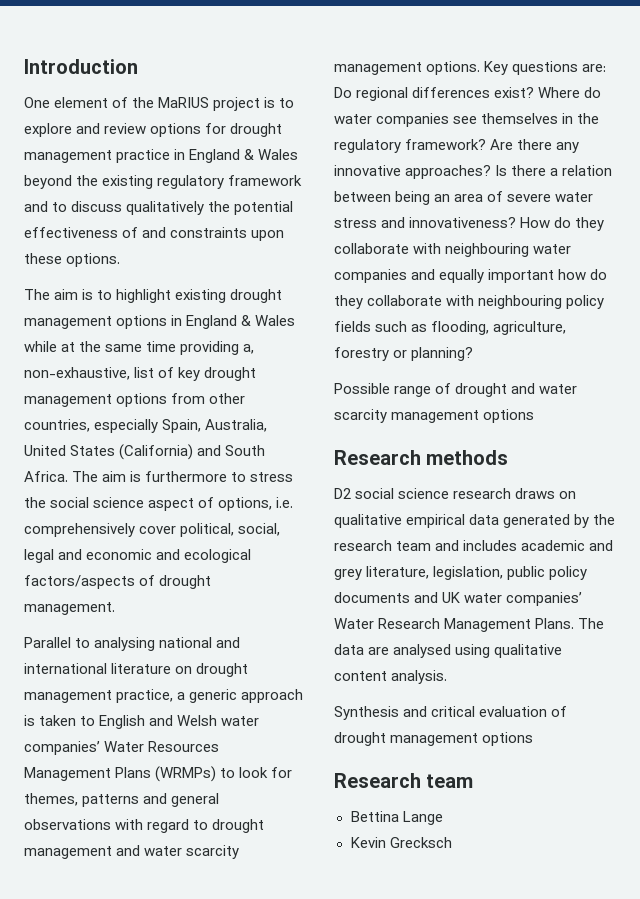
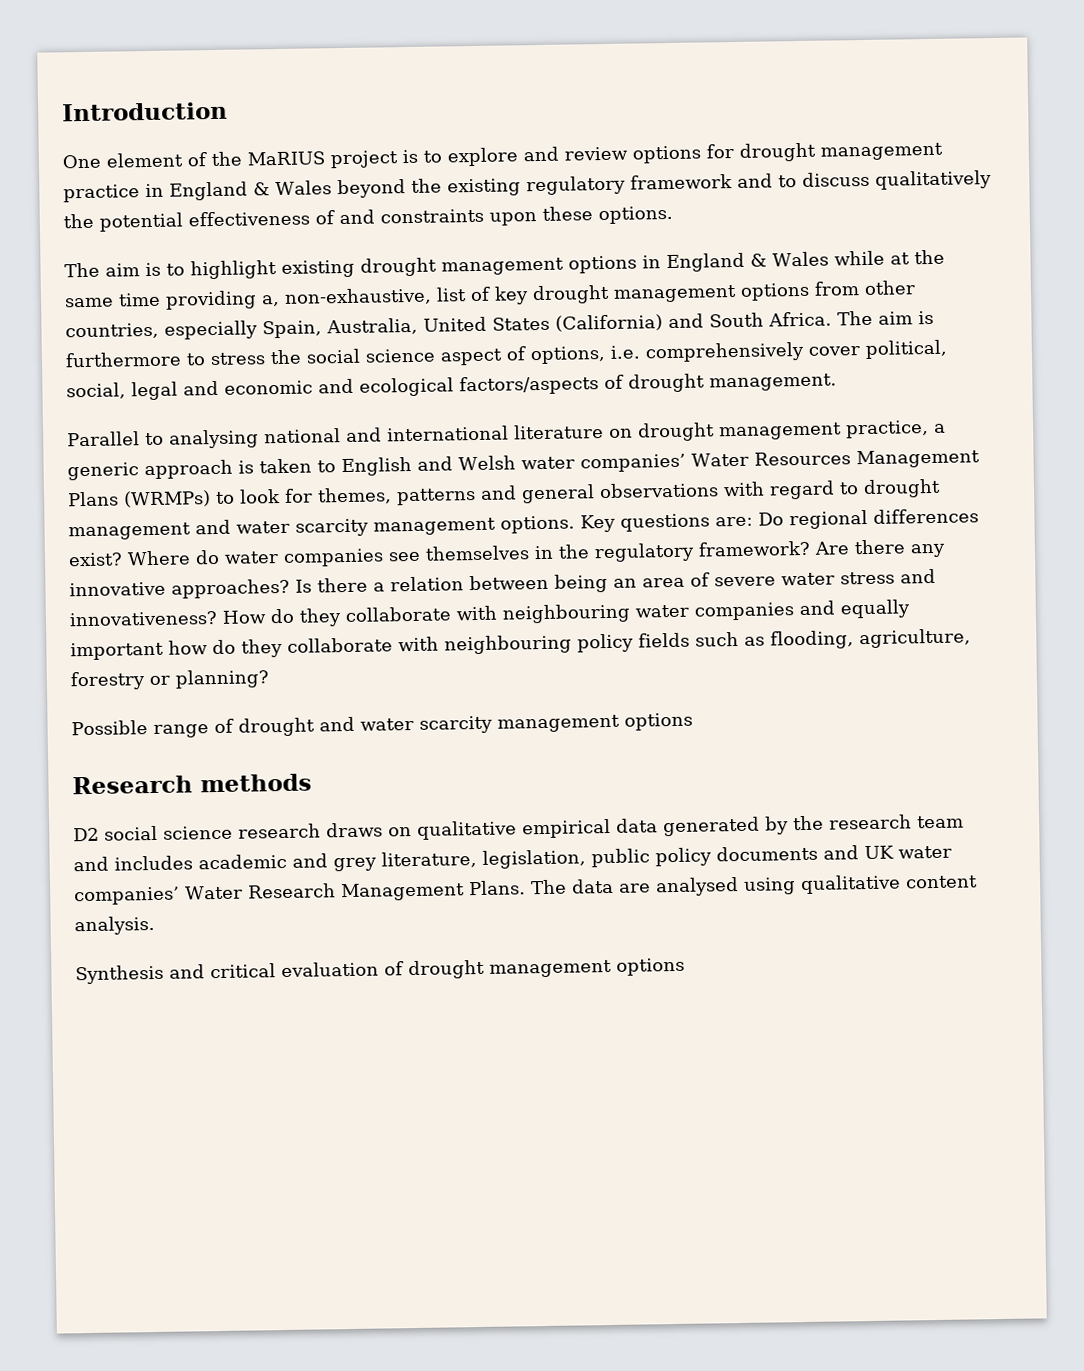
- Research team
- Bettina Lange
- Kevin Grecksch

